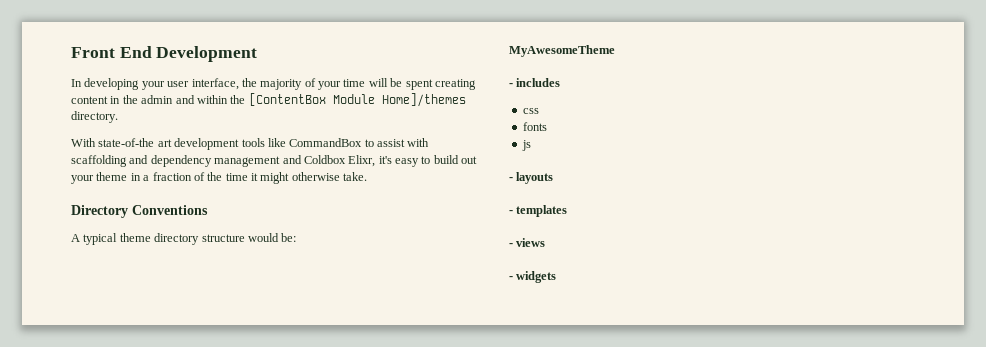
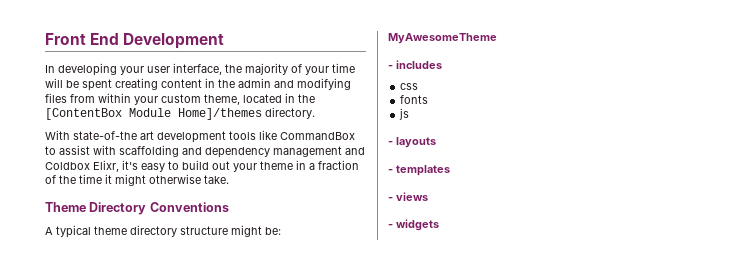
- In developing your user interface, the majority of your time will be spent creating content in the admin and within the [ContentBox Module Home]/themes directory.
+ In developing your user interface, the majority of your time will be spent creating content in the admin and modifying files from within your custom theme, located in the [ContentBox Module Home]/themes directory.
- Directory Conventions
+ Theme Directory Conventions
- A typical theme directory structure would be:
+ A typical theme directory structure might be:

